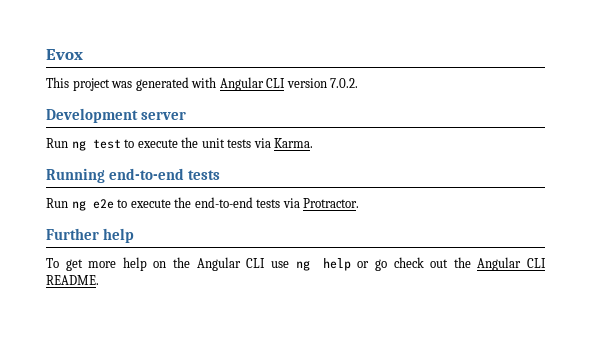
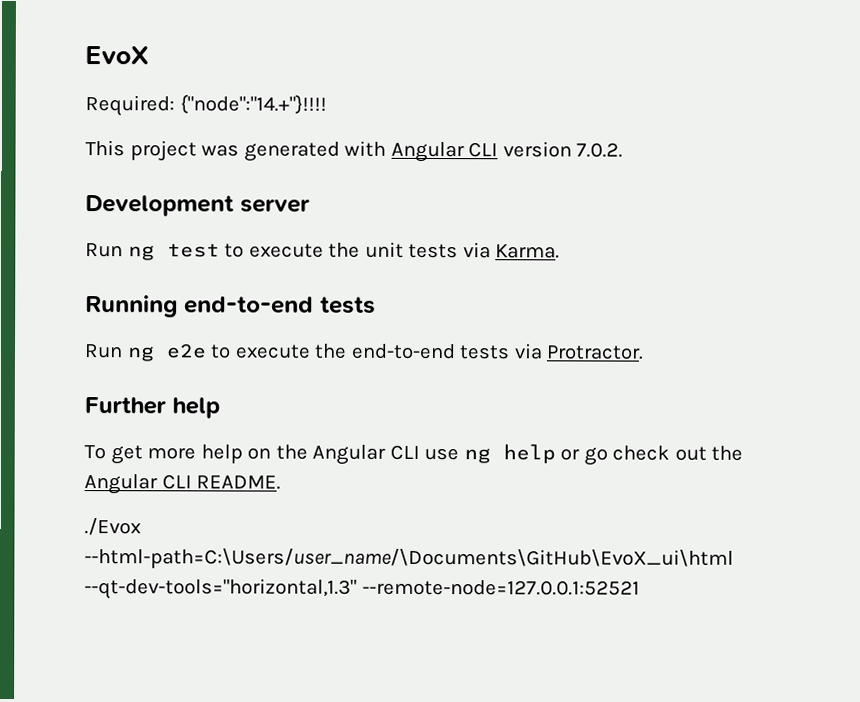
- Evox
+ EvoX
+ Required: {"node":"14.+"}!!!!
+ ./Evox --html-path=C:\Users/user_name/\Documents\GitHub\EvoX_ui\html --qt-dev-tools="horizontal,1.3" --remote-node=127.0.0.1:52521

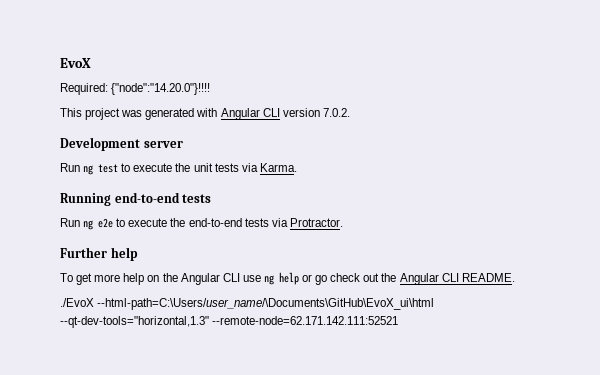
- Required: {"node":"14.+"}!!!!
+ Required: {"node":"14.20.0"}!!!!
- ./Evox --html-path=C:\Users/user_name/\Documents\GitHub\EvoX_ui\html --qt-dev-tools="horizontal,1.3" --remote-node=127.0.0.1:52521
+ ./EvoX --html-path=C:\Users/user_name/\Documents\GitHub\EvoX_ui\html --qt-dev-tools="horizontal,1.3" --remote-node=62.171.142.111:52521

